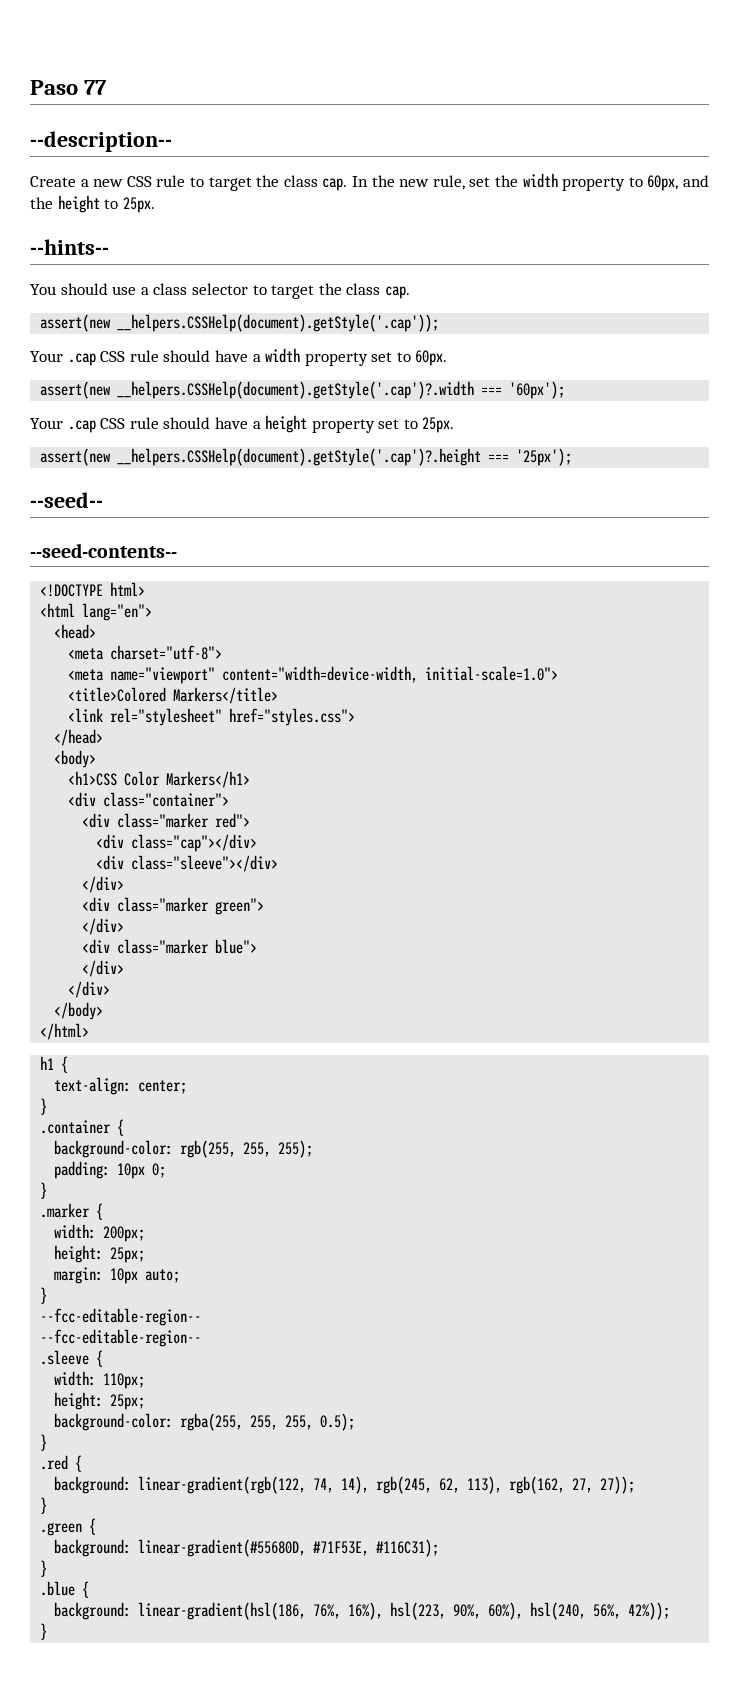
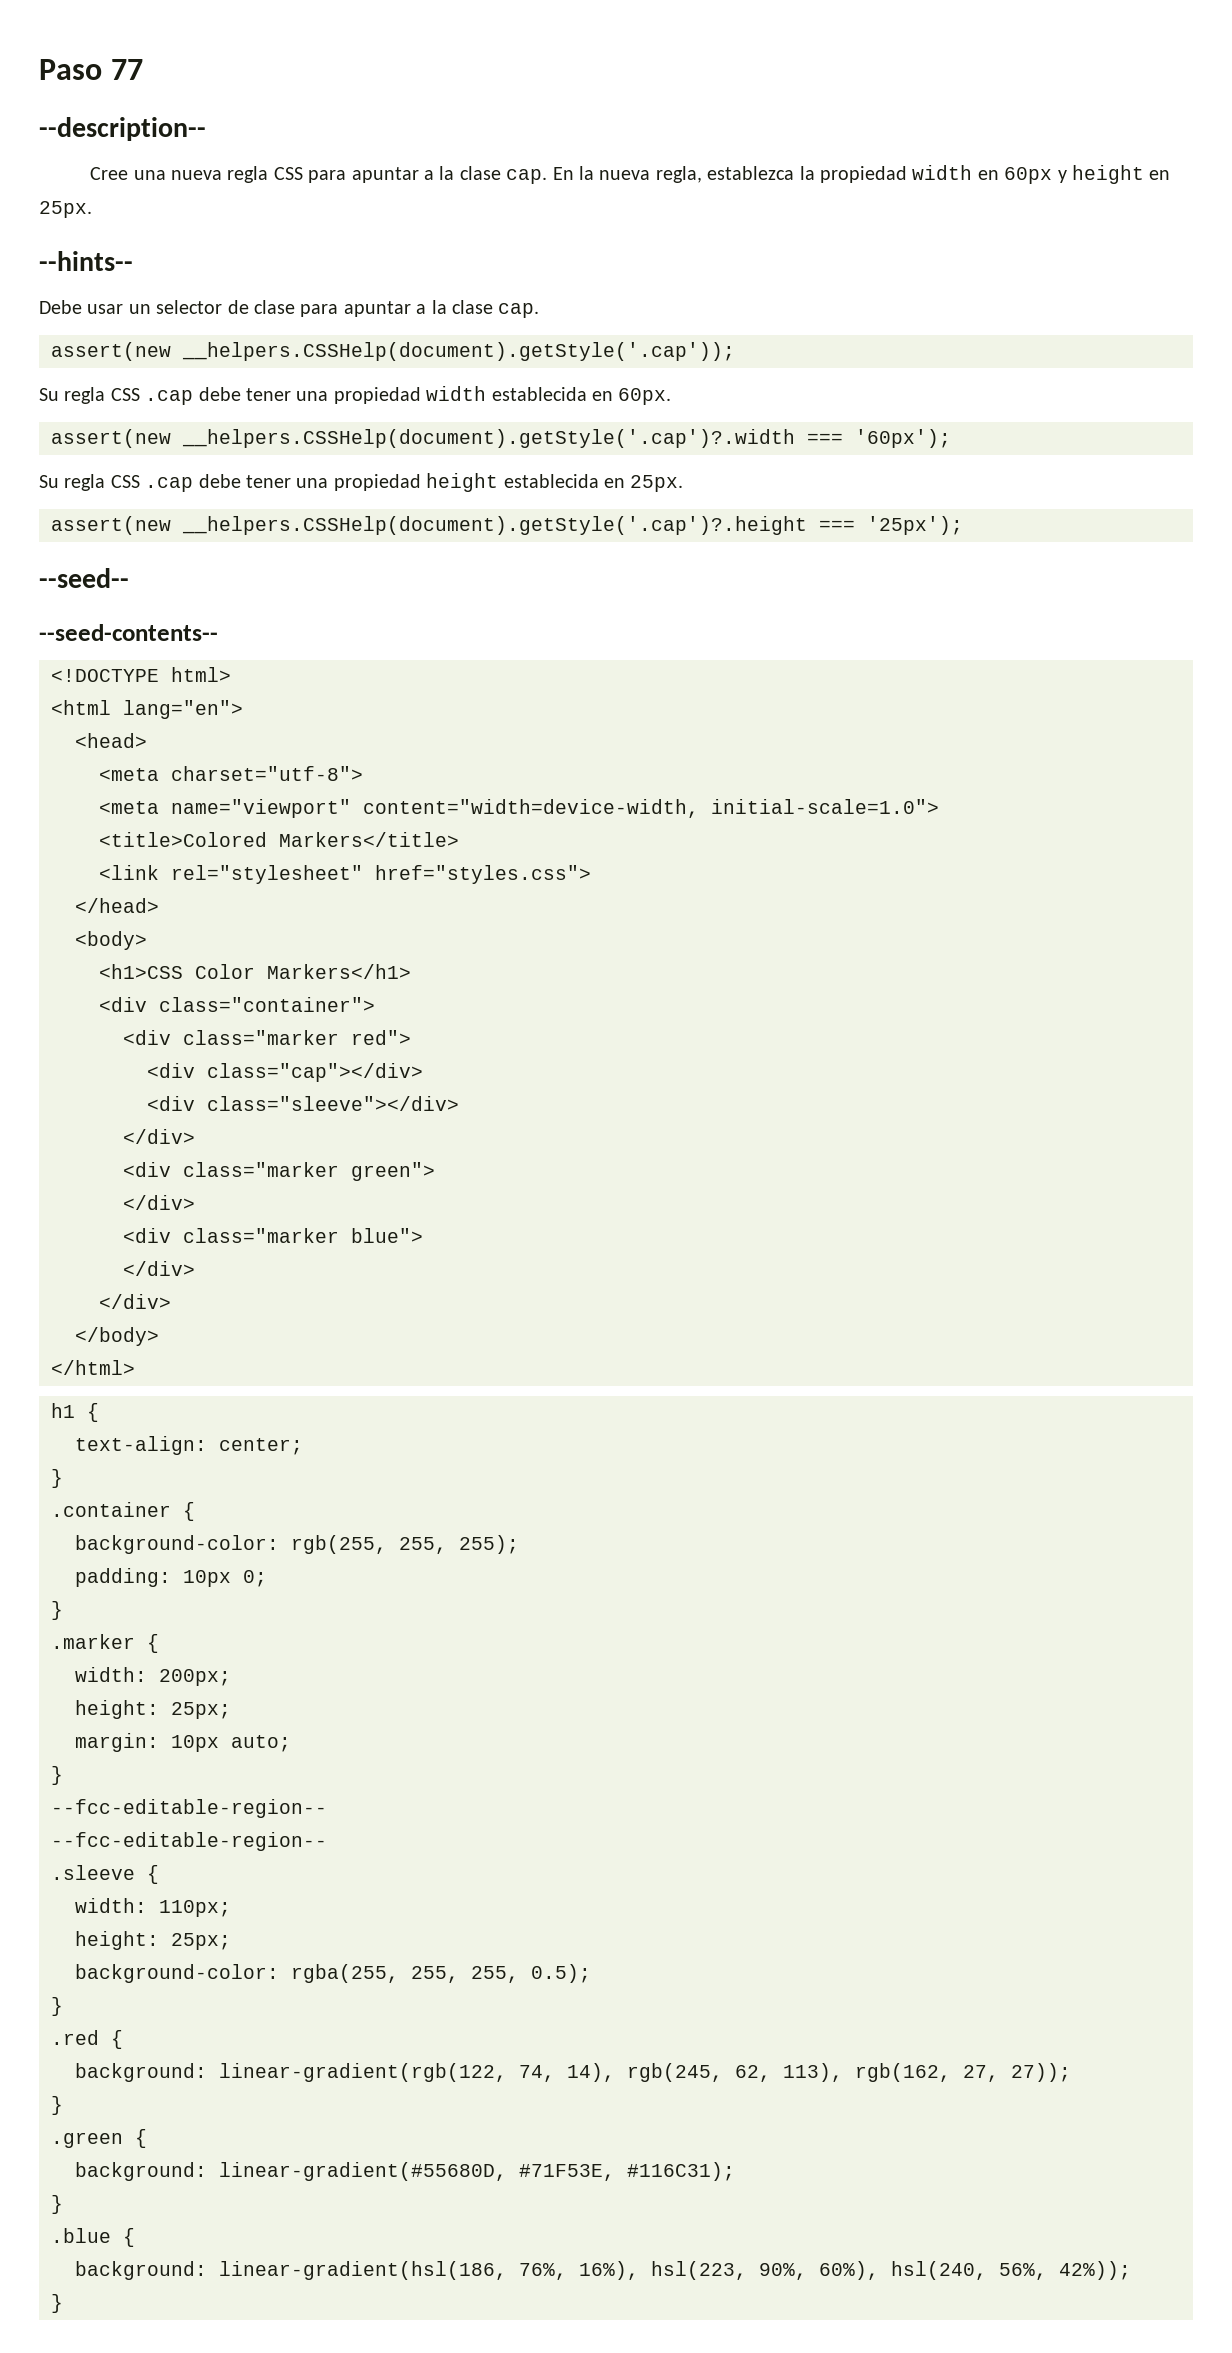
- Create a new CSS rule to target the class cap. In the new rule, set the width property to 60px, and the height to 25px.
+ Cree una nueva regla CSS para apuntar a la clase cap. En la nueva regla, establezca la propiedad width en 60px y height en 25px.
  --hints--
- You should use a class selector to target the class cap.
+ Debe usar un selector de clase para apuntar a la clase cap.
  assert(new __helpers.CSSHelp(document).getStyle('.cap'));
- Your .cap CSS rule should have a width property set to 60px.
+ Su regla CSS .cap debe tener una propiedad width establecida en 60px.
- Your .cap CSS rule should have a height property set to 25px.
+ Su regla CSS .cap debe tener una propiedad height establecida en 25px.

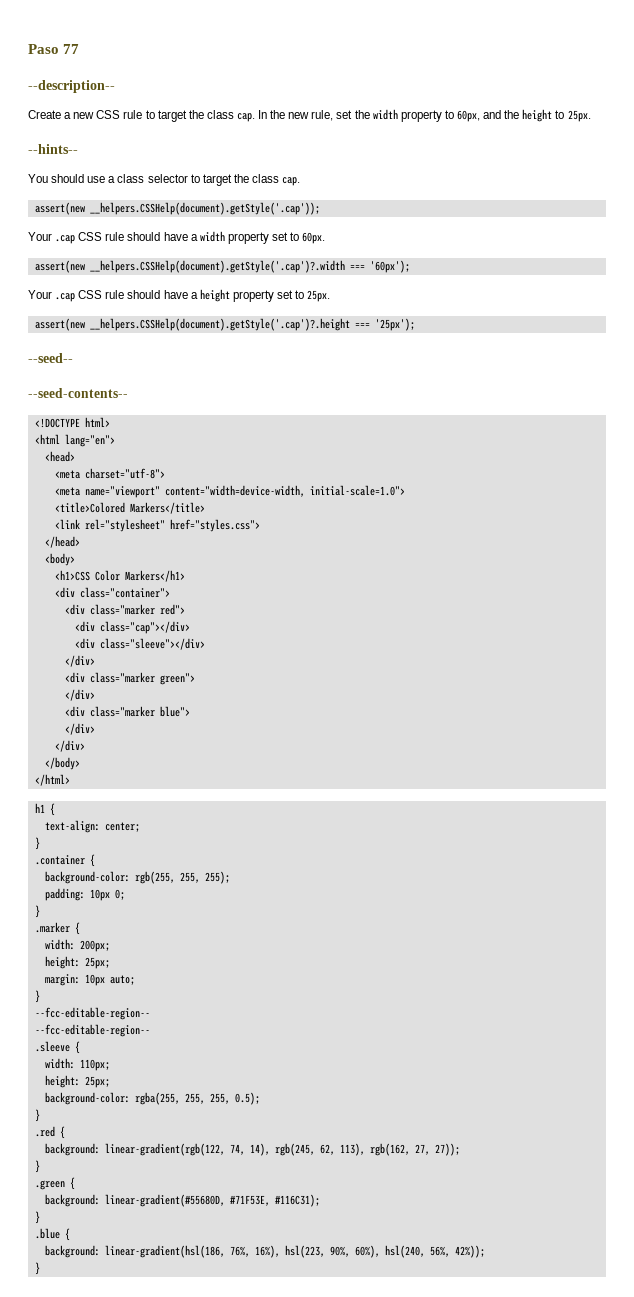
- Cree una nueva regla CSS para apuntar a la clase cap. En la nueva regla, establezca la propiedad width en 60px y height en 25px.
+ Create a new CSS rule to target the class cap. In the new rule, set the width property to 60px, and the height to 25px.
  --hints--
- Debe usar un selector de clase para apuntar a la clase cap.
+ You should use a class selector to target the class cap.
  assert(new __helpers.CSSHelp(document).getStyle('.cap'));
- Su regla CSS .cap debe tener una propiedad width establecida en 60px.
+ Your .cap CSS rule should have a width property set to 60px.
- Su regla CSS .cap debe tener una propiedad height establecida en 25px.
+ Your .cap CSS rule should have a height property set to 25px.

